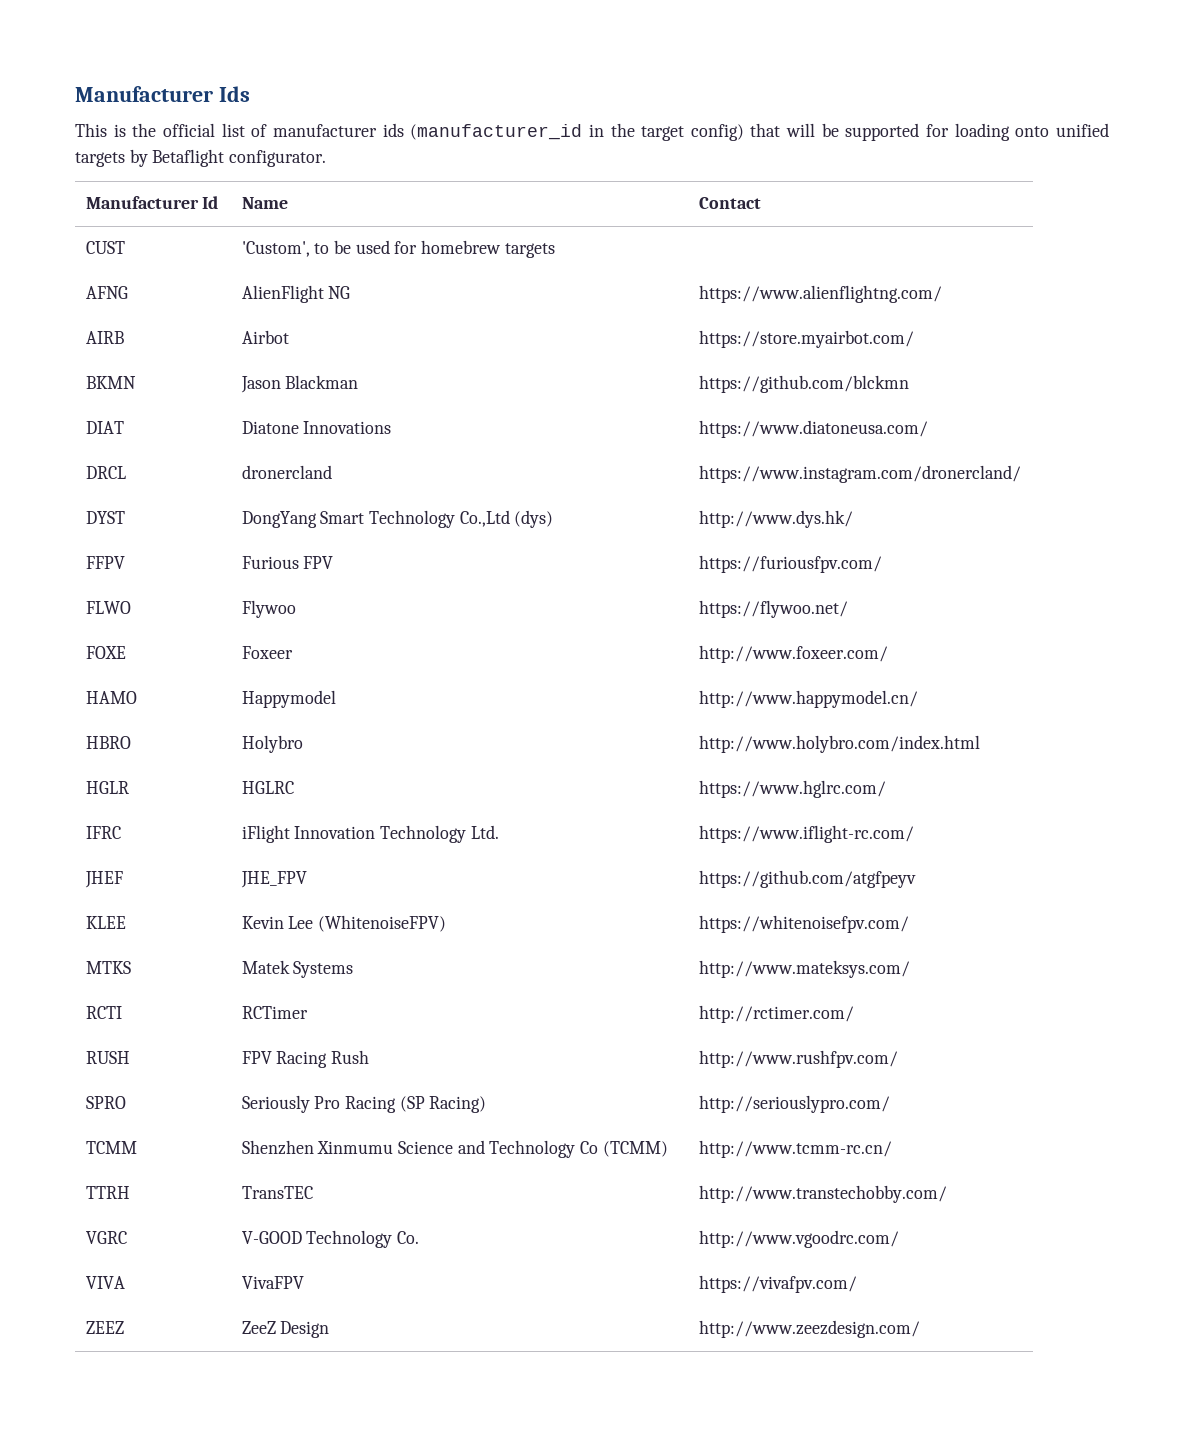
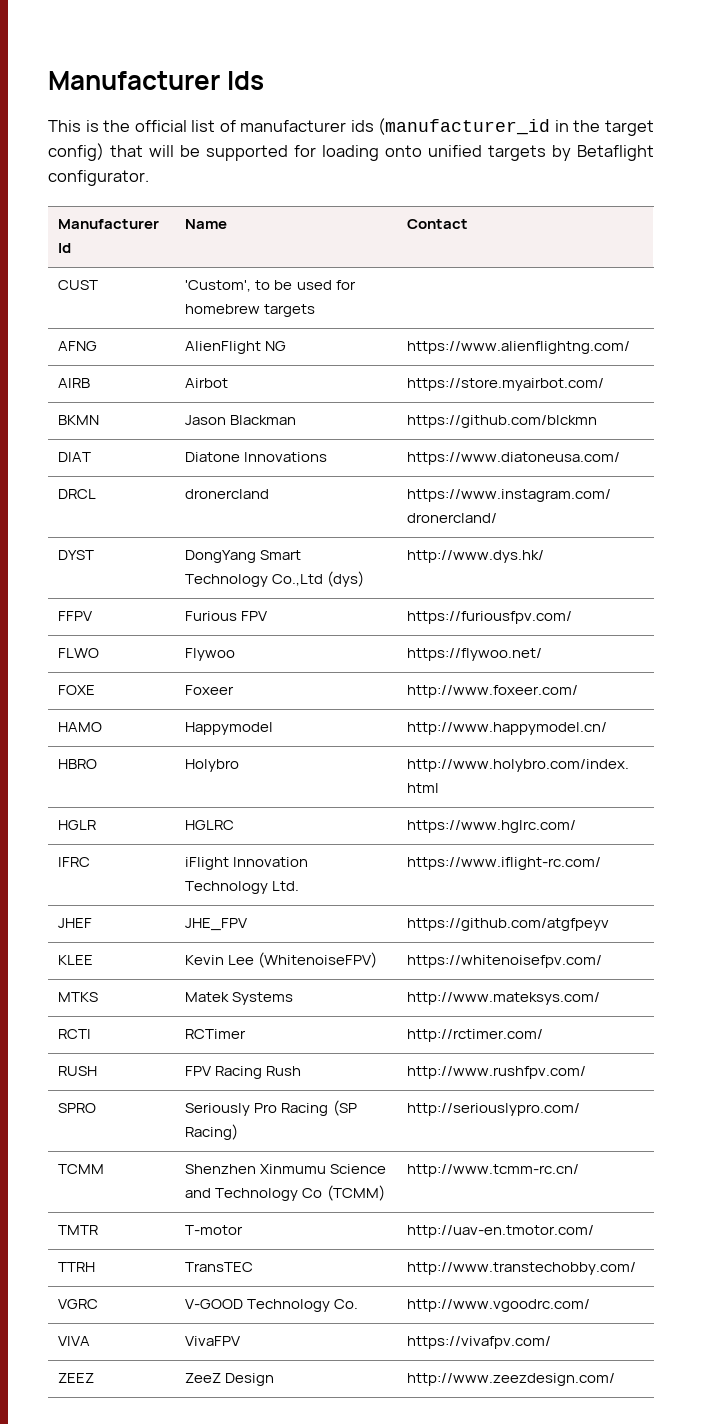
+ TMTR | T-motor | http://uav-en.tmotor.com/

